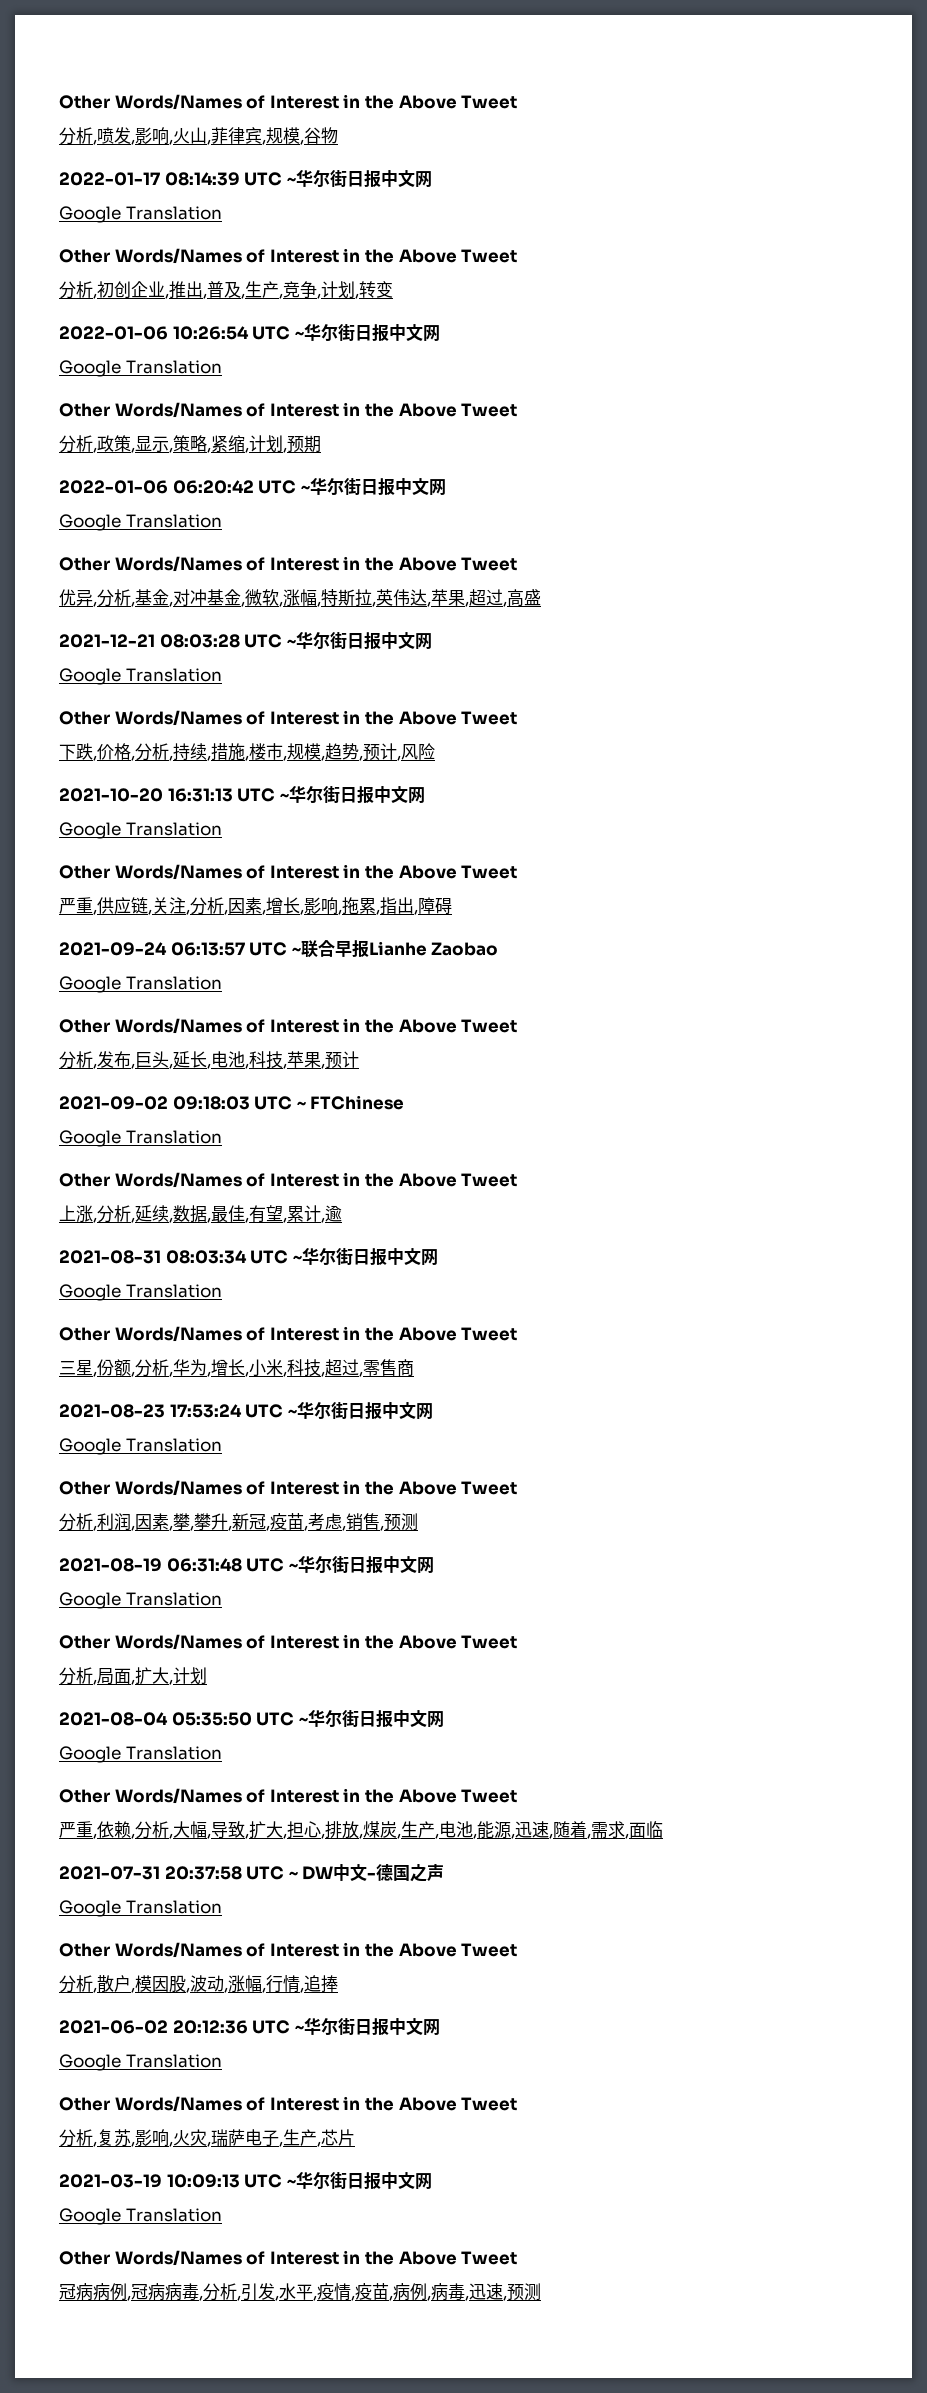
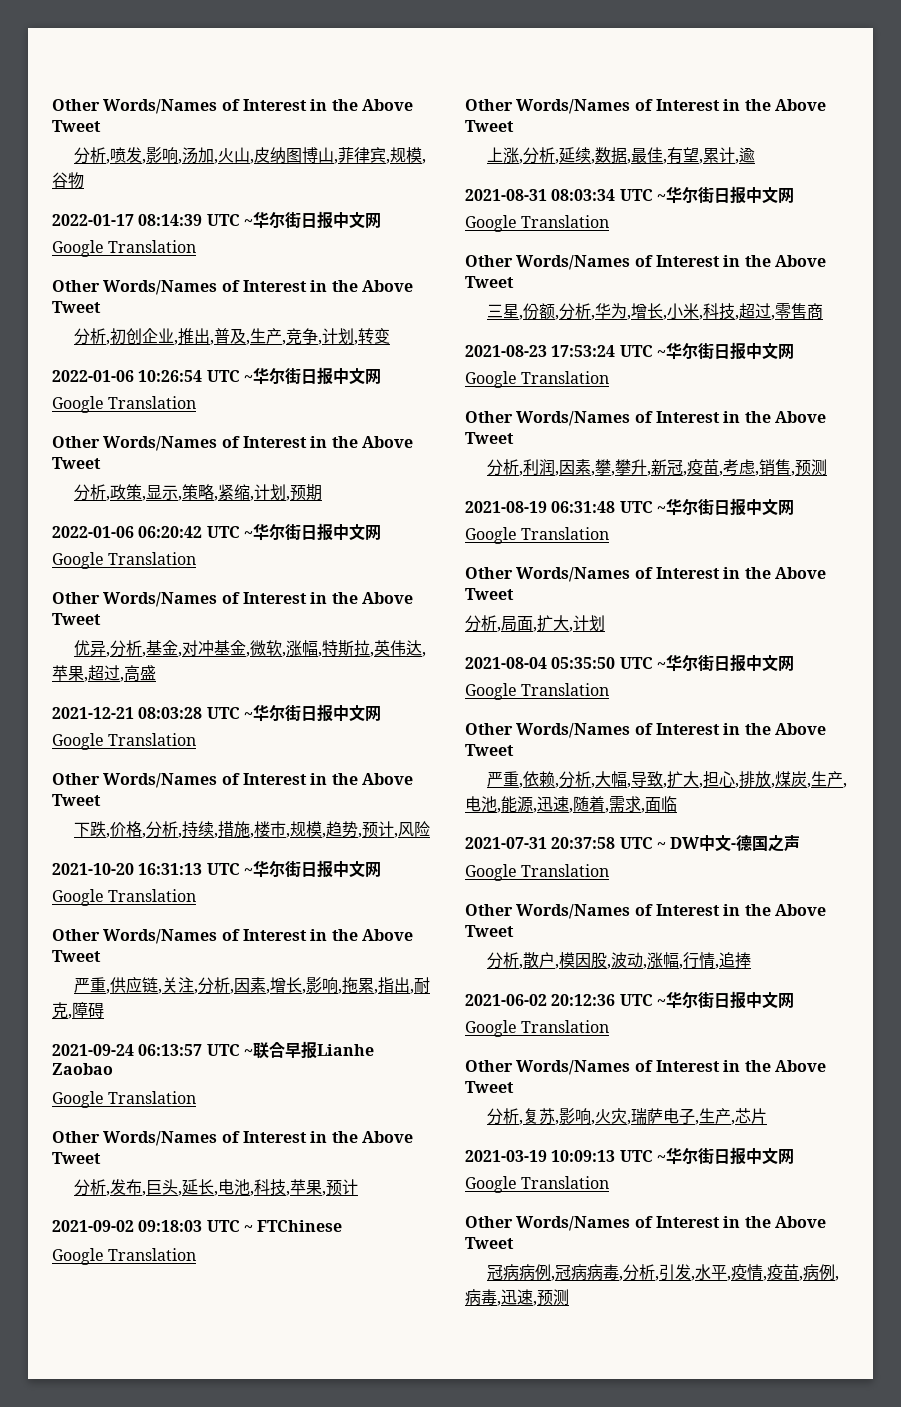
- 分析,喷发,影响,火山,菲律宾,规模,谷物
+ 分析,喷发,影响,汤加,火山,皮纳图博山,菲律宾,规模,谷物
- 严重,供应链,关注,分析,因素,增长,影响,拖累,指出,障碍
+ 严重,供应链,关注,分析,因素,增长,影响,拖累,指出,耐克,障碍

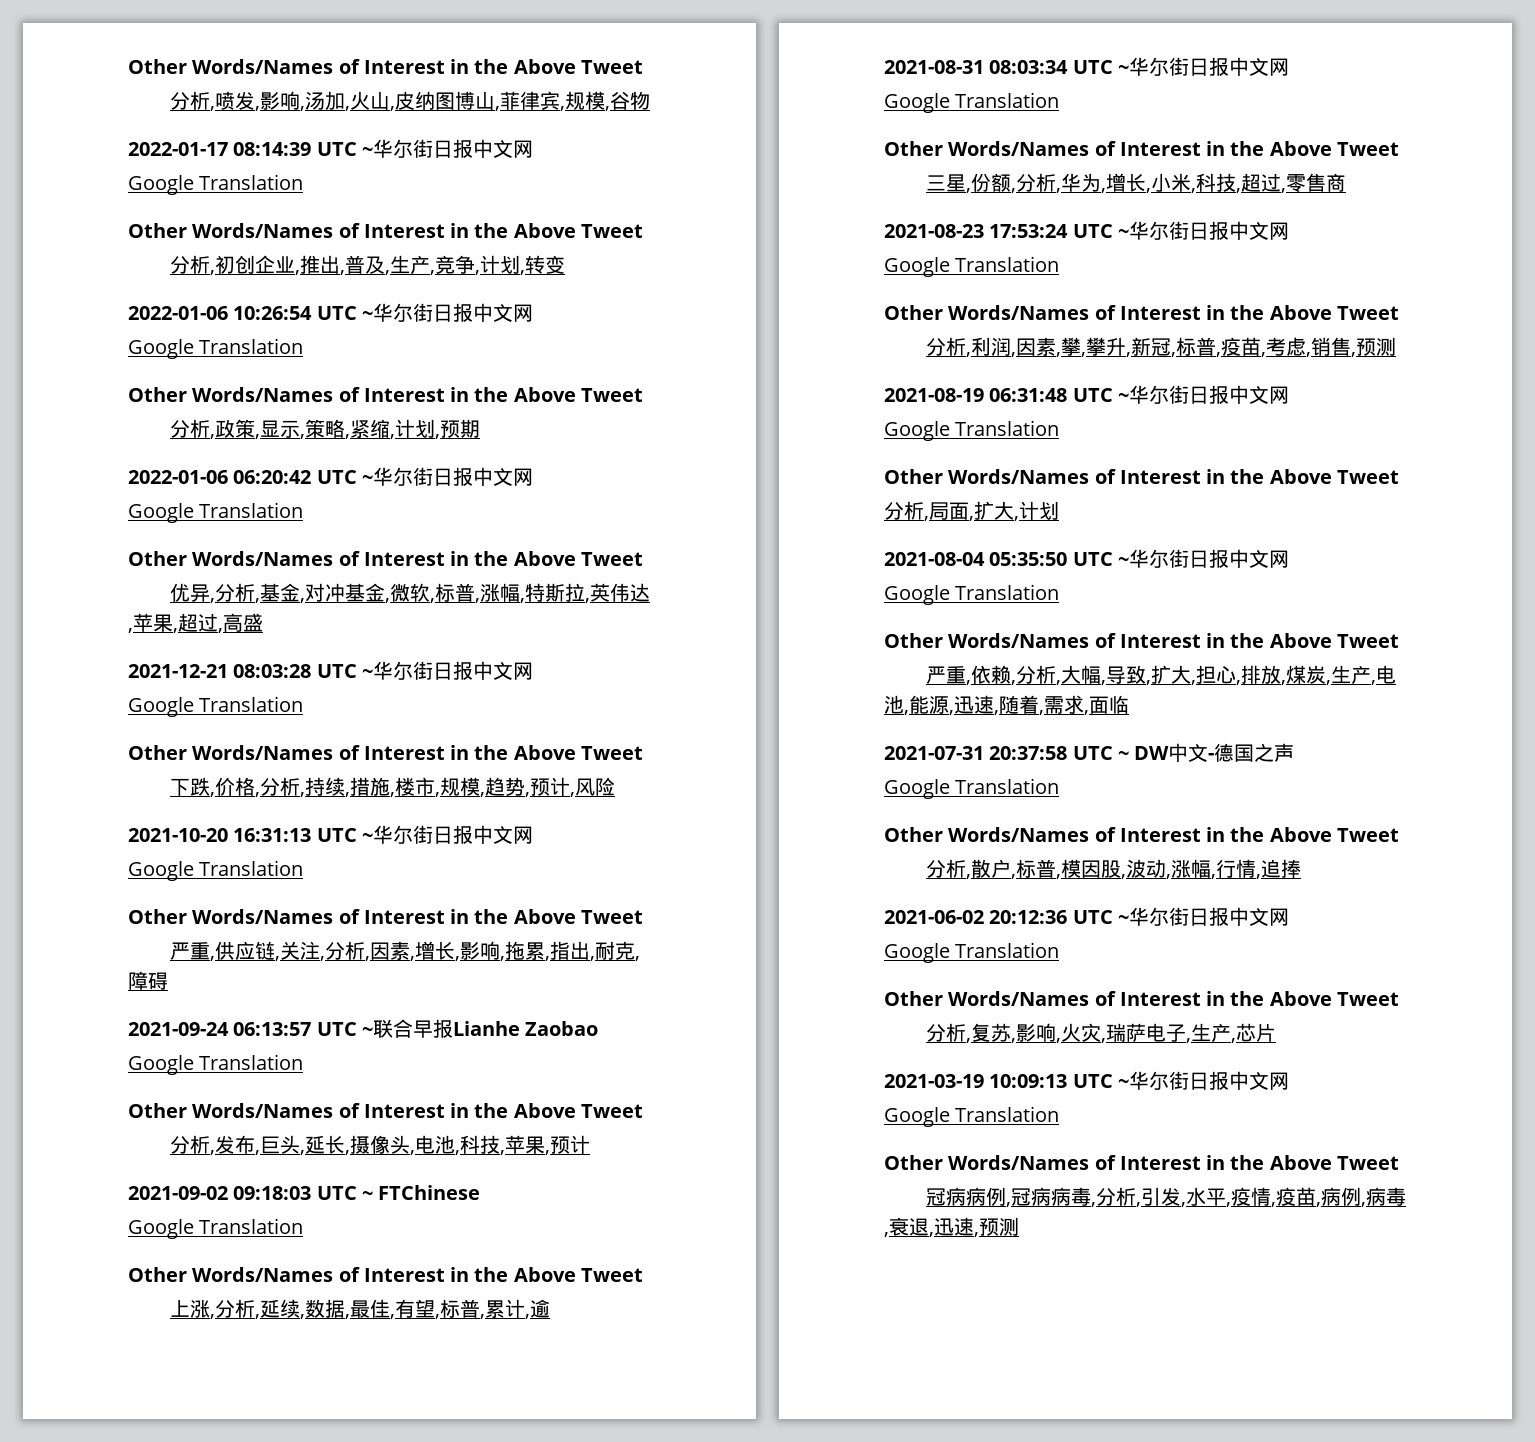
- 优异,分析,基金,对冲基金,微软,涨幅,特斯拉,英伟达,苹果,超过,高盛
+ 优异,分析,基金,对冲基金,微软,标普,涨幅,特斯拉,英伟达,苹果,超过,高盛
- 分析,发布,巨头,延长,电池,科技,苹果,预计
+ 分析,发布,巨头,延长,摄像头,电池,科技,苹果,预计
- 上涨,分析,延续,数据,最佳,有望,累计,逾
+ 上涨,分析,延续,数据,最佳,有望,标普,累计,逾
- 分析,利润,因素,攀,攀升,新冠,疫苗,考虑,销售,预测
+ 分析,利润,因素,攀,攀升,新冠,标普,疫苗,考虑,销售,预测
- 分析,散户,模因股,波动,涨幅,行情,追捧
+ 分析,散户,标普,模因股,波动,涨幅,行情,追捧
- 冠病病例,冠病病毒,分析,引发,水平,疫情,疫苗,病例,病毒,迅速,预测
+ 冠病病例,冠病病毒,分析,引发,水平,疫情,疫苗,病例,病毒,衰退,迅速,预测

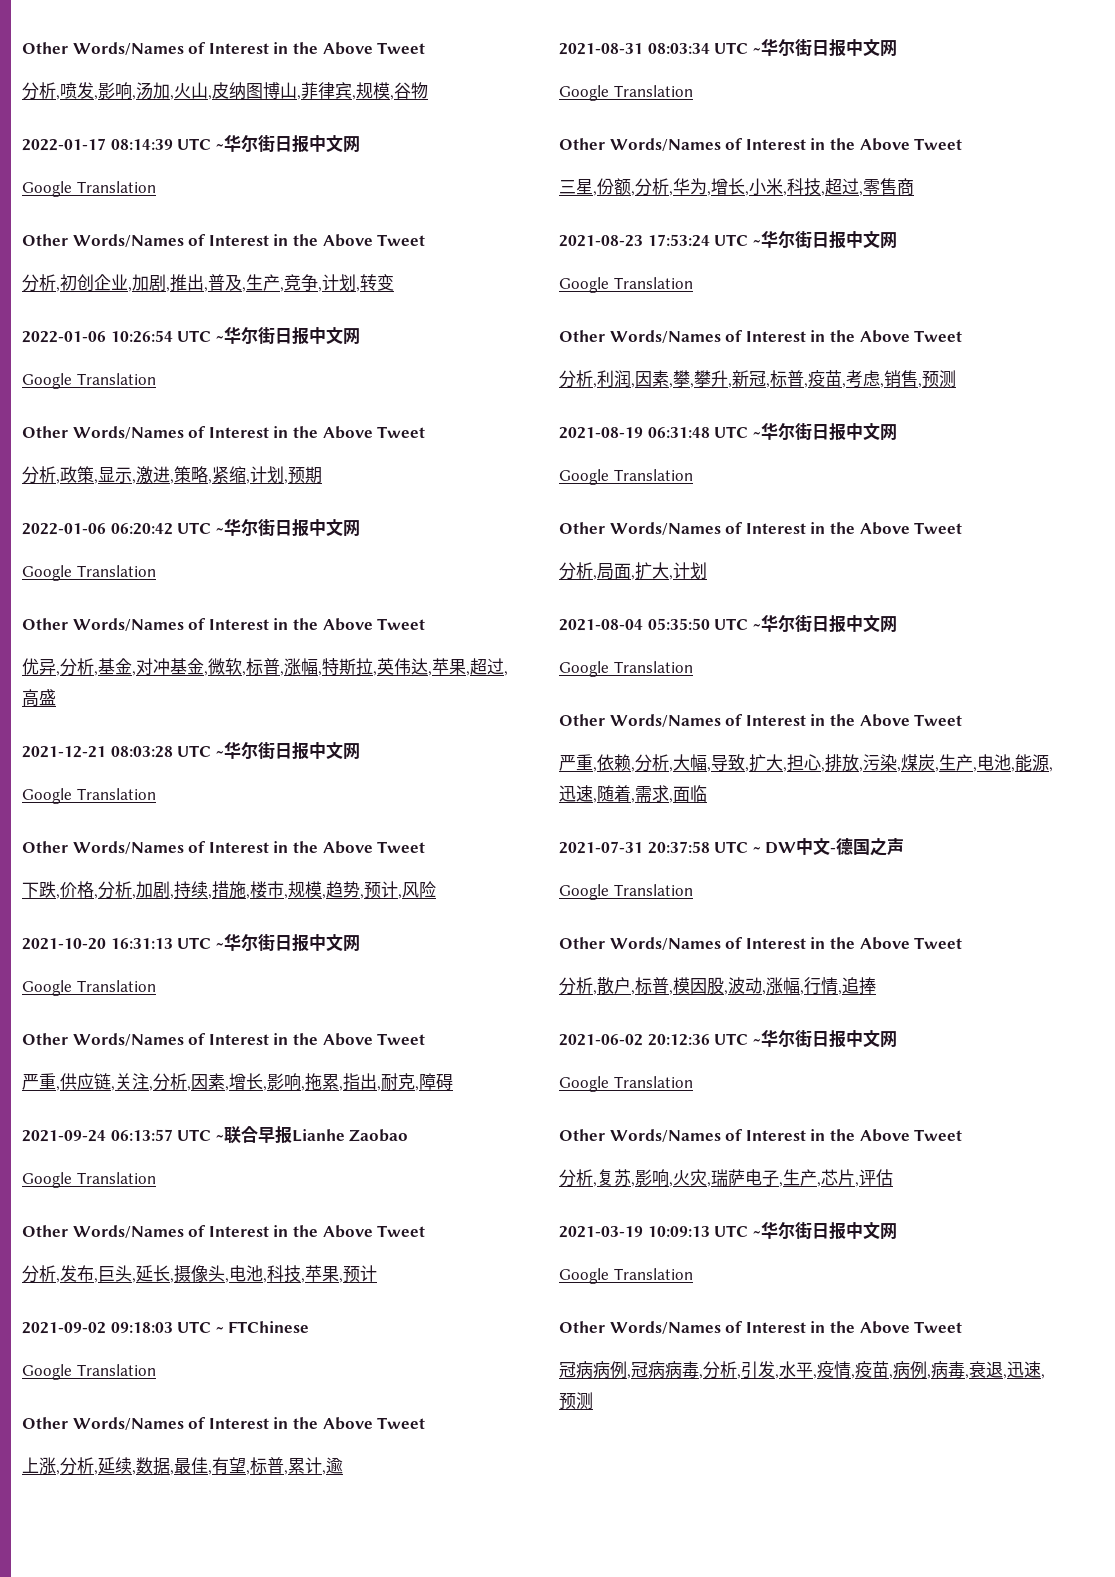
- 分析,初创企业,推出,普及,生产,竞争,计划,转变
+ 分析,初创企业,加剧,推出,普及,生产,竞争,计划,转变
- 分析,政策,显示,策略,紧缩,计划,预期
+ 分析,政策,显示,激进,策略,紧缩,计划,预期
- 下跌,价格,分析,持续,措施,楼市,规模,趋势,预计,风险
+ 下跌,价格,分析,加剧,持续,措施,楼市,规模,趋势,预计,风险
- 严重,依赖,分析,大幅,导致,扩大,担心,排放,煤炭,生产,电池,能源,迅速,随着,需求,面临
+ 严重,依赖,分析,大幅,导致,扩大,担心,排放,污染,煤炭,生产,电池,能源,迅速,随着,需求,面临
- 分析,复苏,影响,火灾,瑞萨电子,生产,芯片
+ 分析,复苏,影响,火灾,瑞萨电子,生产,芯片,评估

